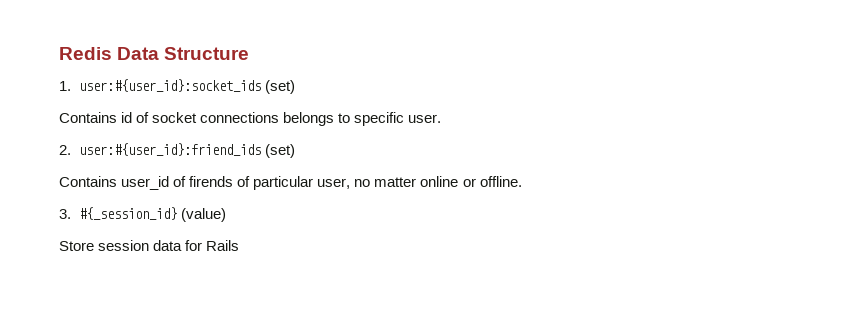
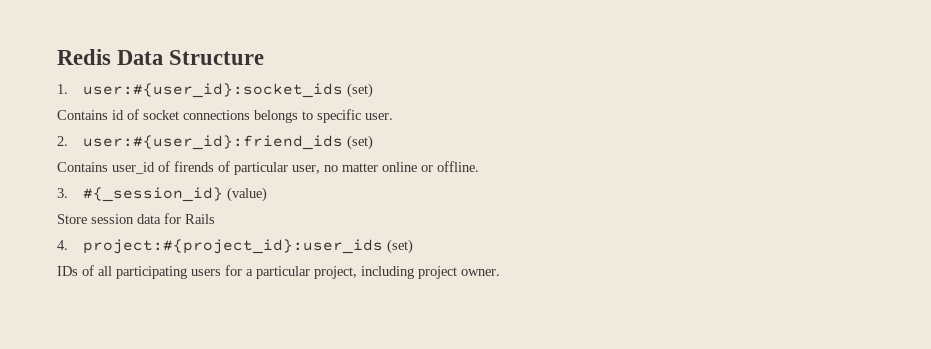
+ 4. project:#{project_id}:user_ids (set)
+ IDs of all participating users for a particular project, including project owner.

